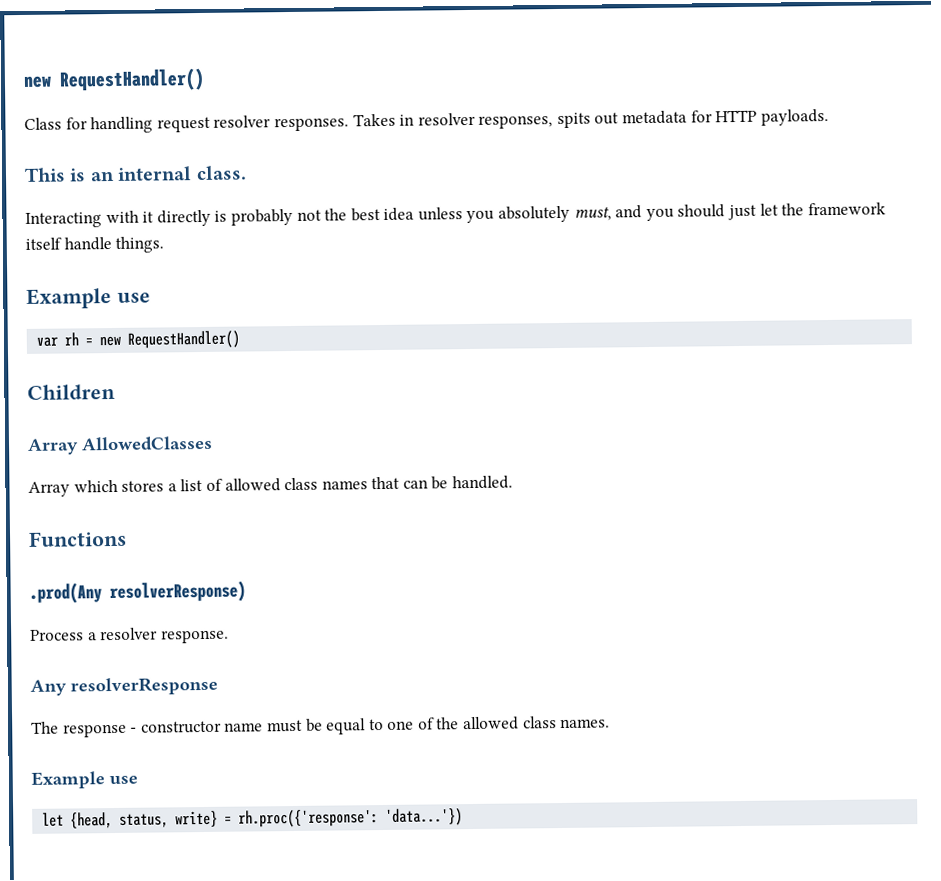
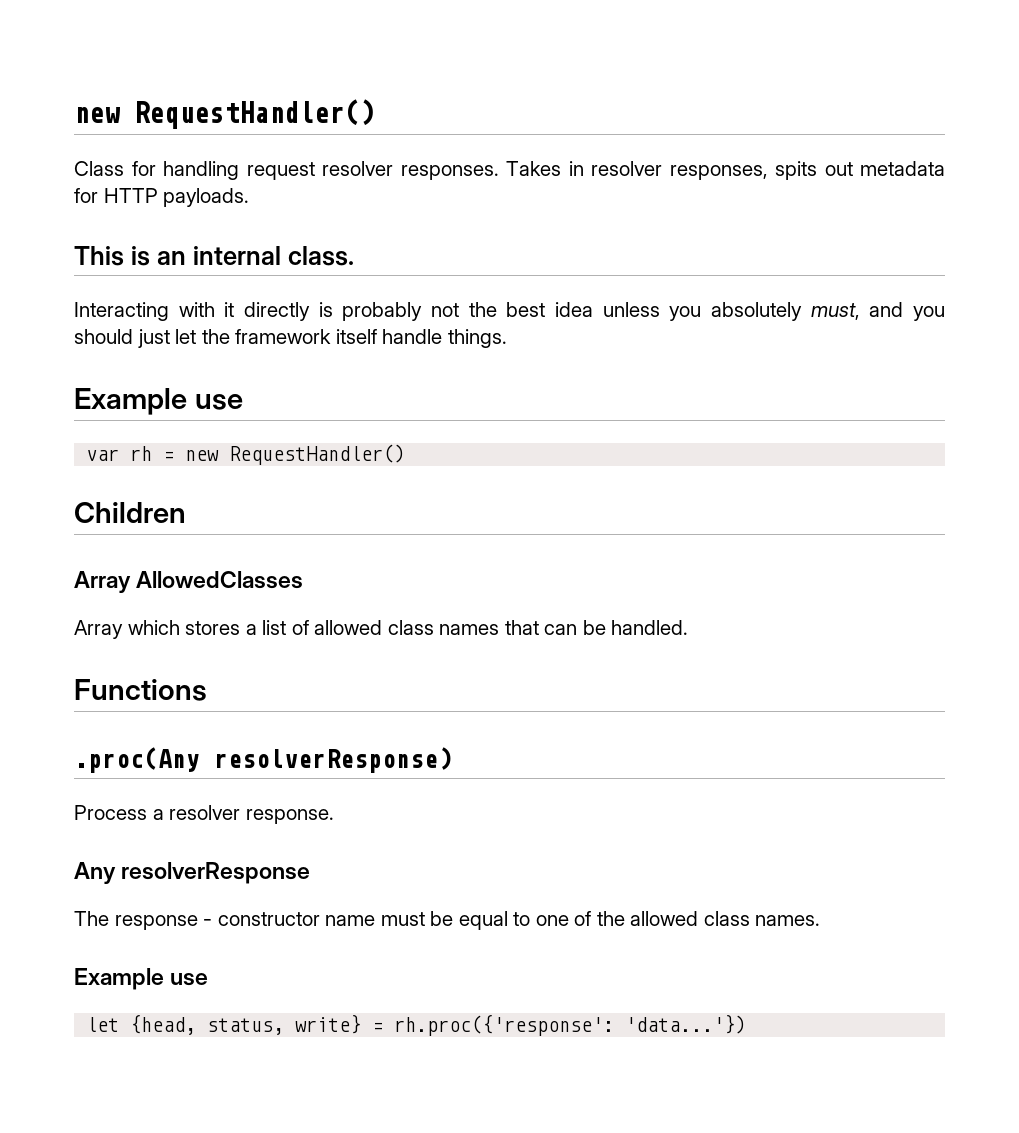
- .prod(Any resolverResponse)
+ .proc(Any resolverResponse)

